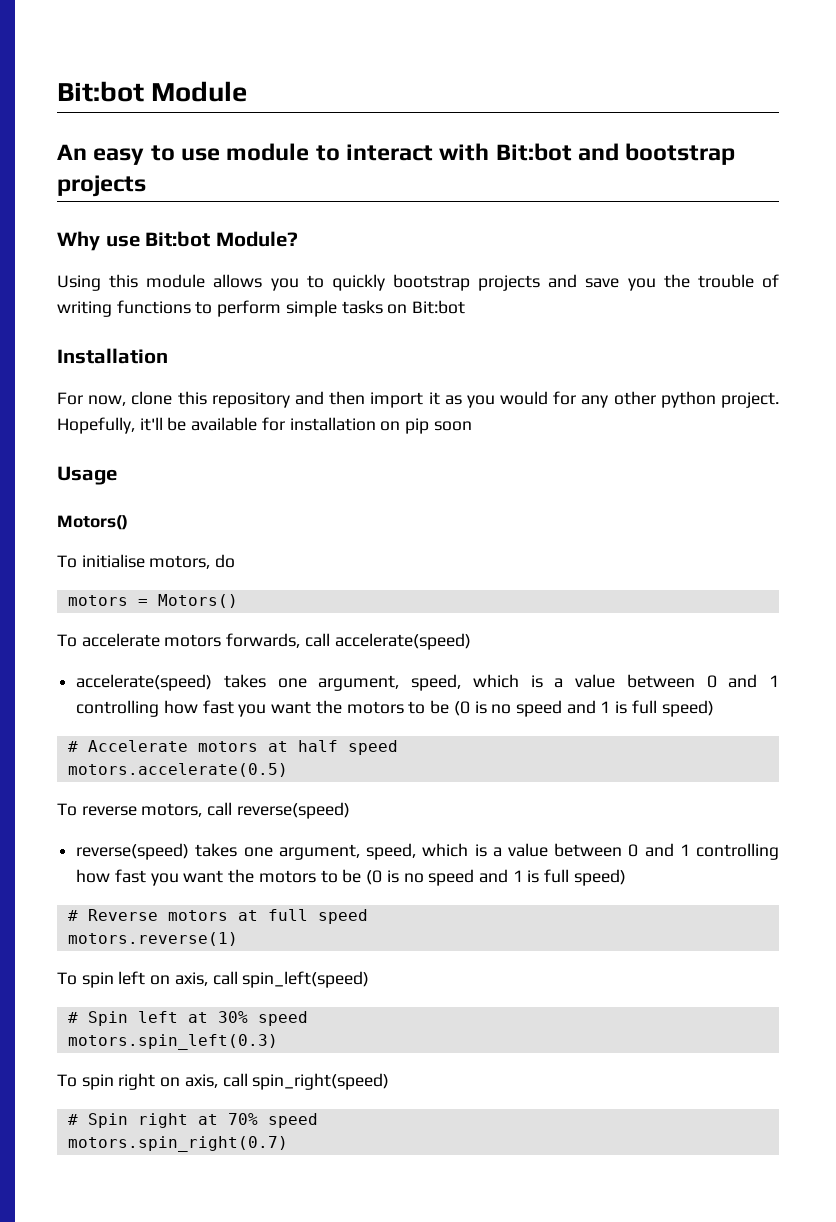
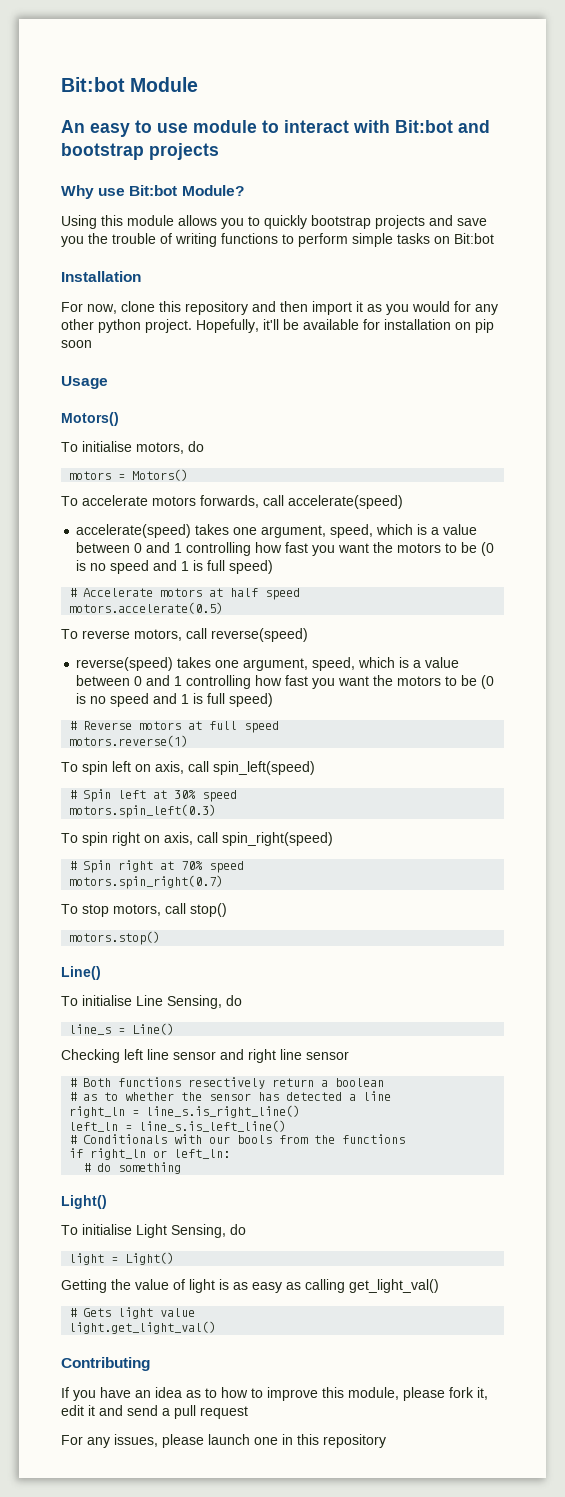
+ To stop motors, call stop()
+ motors.stop()
+ Line()
+ To initialise Line Sensing, do
+ line_s = Line()
+ Checking left line sensor and right line sensor
+ # Both functions resectively return a boolean
+ # as to whether the sensor has detected a line
+ right_ln = line_s.is_right_line()
+ left_ln = line_s.is_left_line()
+ # Conditionals with our bools from the functions
+ if right_ln or left_ln:
+ # do something
+ Light()
+ To initialise Light Sensing, do
+ light = Light()
+ Getting the value of light is as easy as calling get_light_val()
+ # Gets light value
+ light.get_light_val()
+ Contributing
+ If you have an idea as to how to improve this module, please fork it, edit it and send a pull request
+ For any issues, please launch one in this repository

